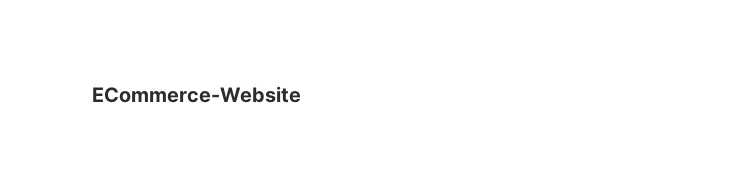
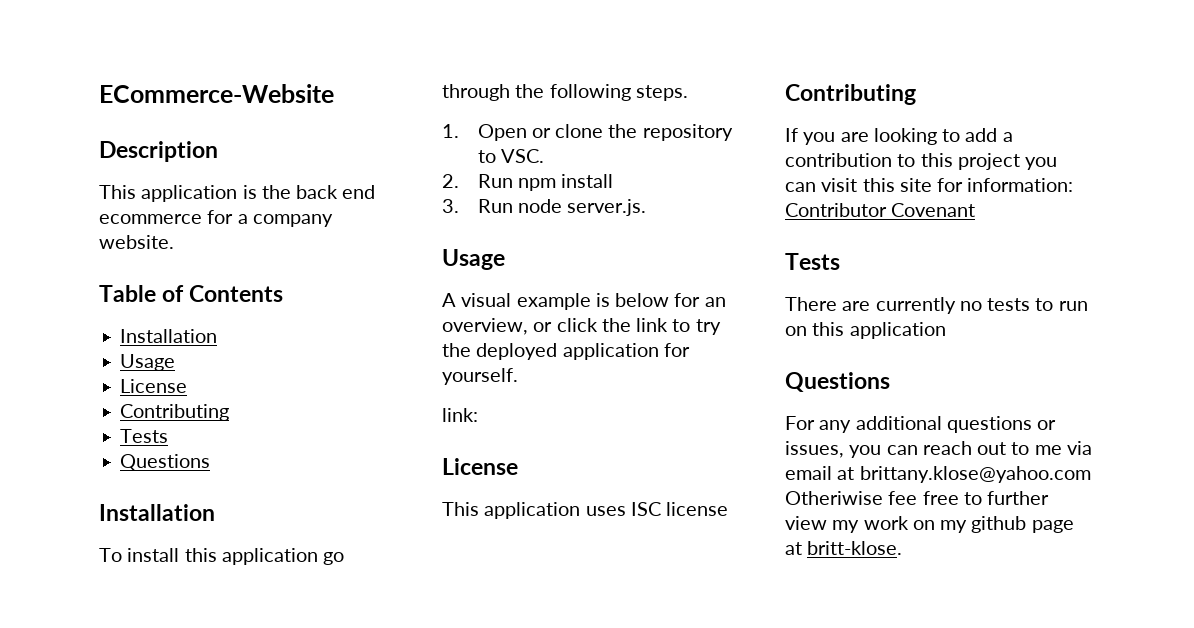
+ Description
+ This application is the back end ecommerce for a company website.
+ Table of Contents
+ Installation
+ Usage
+ License
+ Contributing
+ Tests
+ Questions
+ Installation
+ To install this application go through the following steps.
+ 1. Open or clone the repository to VSC.
+ 2. Run npm install
+ 3. Run node server.js.
+ Usage
+ A visual example is below for an overview, or click the link to try the deployed application for yourself.
+ link:
+ License
+ This application uses ISC license
+ Contributing
+ If you are looking to add a contribution to this project you can visit this site for information: Contributor Covenant
+ Tests
+ There are currently no tests to run on this application
+ Questions
+ For any additional questions or issues, you can reach out to me via email at brittany.klose@yahoo.com Otheriwise fee free to further view my work on my github page at britt-klose.

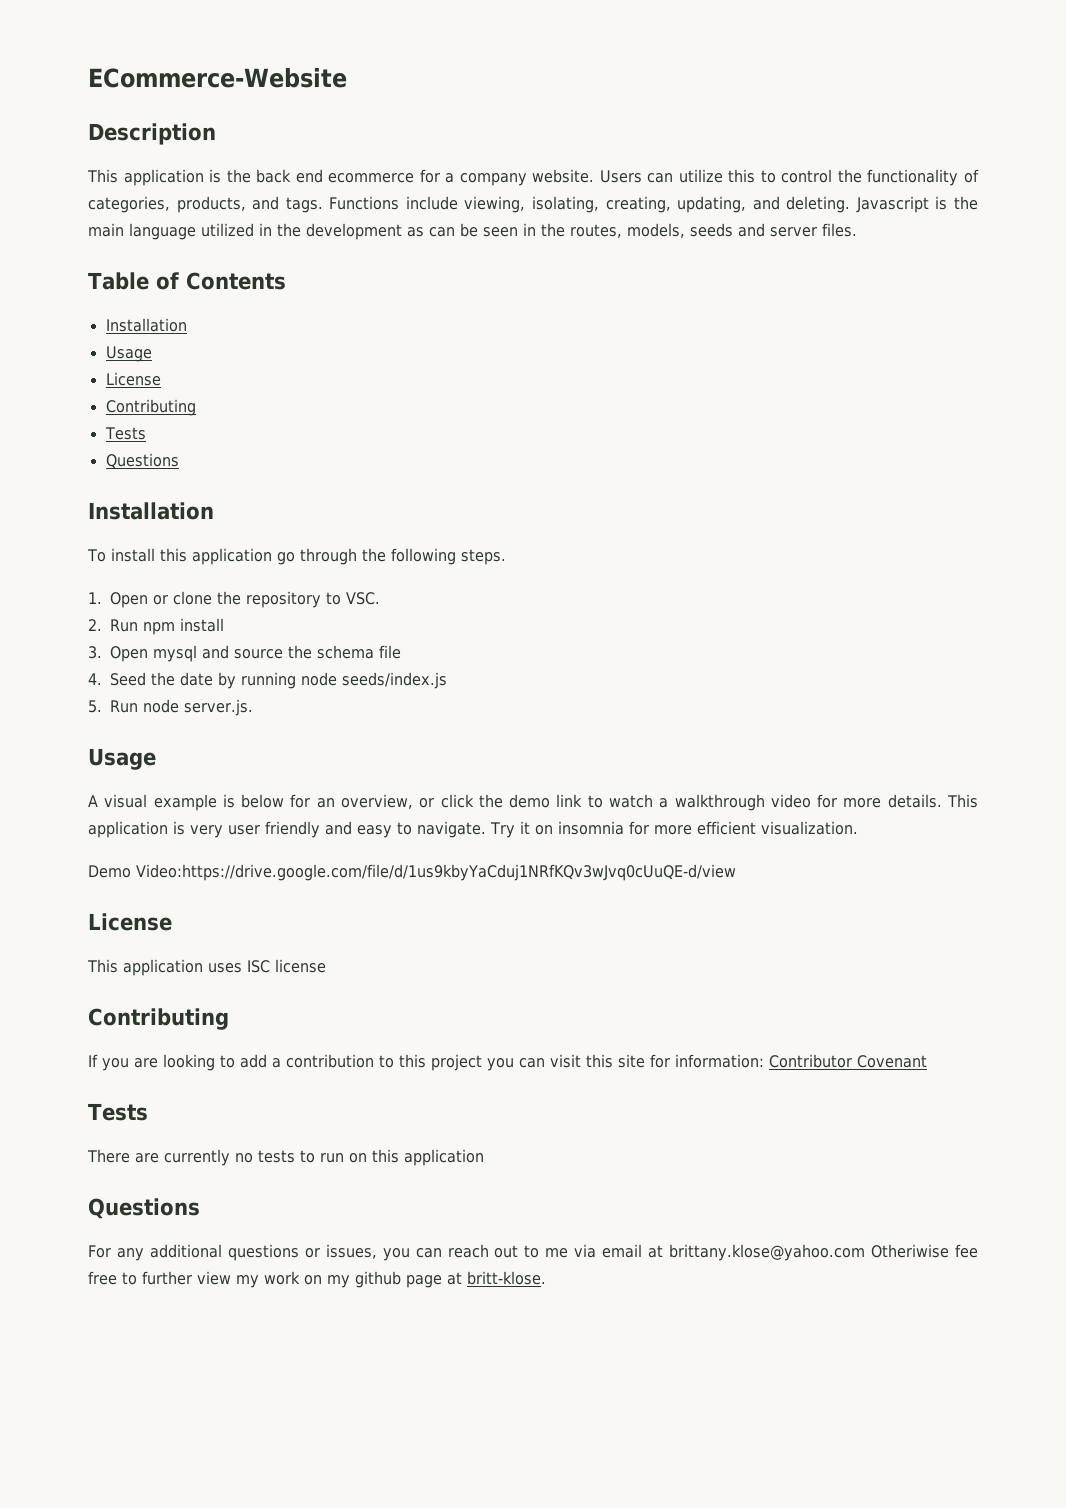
+ Users can utilize this to control the functionality of categories, products, and tags. Functions include viewing, isolating, creating, updating, and deleting. Javascript is the main language utilized in the development as can be seen in the routes, models, seeds and server files.
- 3. Run node server.js.
+ 3. Open mysql and source the schema file
+ 4. Seed the date by running node seeds/index.js
+ 5. Run node server.js.
- A visual example is below for an overview, or click the link to try the deployed application for yourself.
- link:
+ A visual example is below for an overview, or click the demo link to watch a walkthrough video for more details. This application is very user friendly and easy to navigate. Try it on insomnia for more efficient visualization.
+ Demo Video:https://drive.google.com/file/d/1us9kbyYaCduj1NRfKQv3wJvq0cUuQE-d/view

